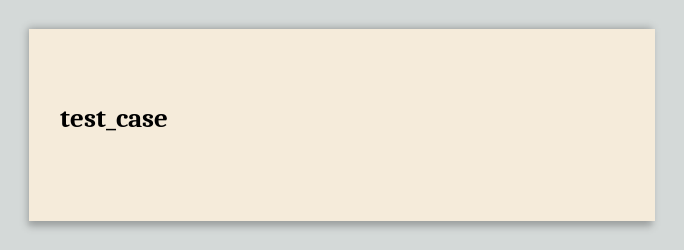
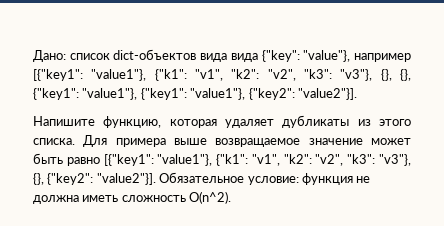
- test_case
+ Дано: список dict-объектов вида вида {"key": "value"}, например [{"key1": "value1"}, {"k1": "v1", "k2": "v2", "k3": "v3"}, {}, {}, {"key1": "value1"}, {"key1": "value1"}, {"key2": "value2"}].
+ Напишите функцию, которая удаляет дубликаты из этого списка. Для примера выше возвращаемое значение может быть равно [{"key1": "value1"}, {"k1": "v1", "k2": "v2", "k3": "v3"}, {}, {"key2": "value2"}]. Обязательное условие: функция не должна иметь сложность O(n^2).

